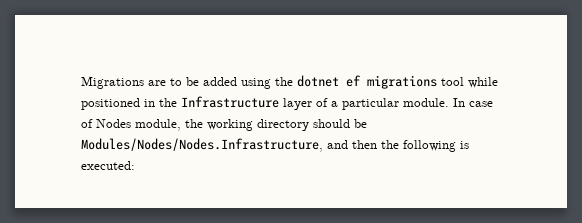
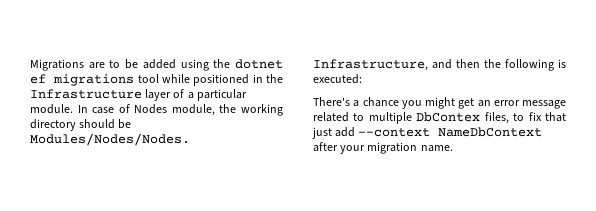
+ There's a chance you might get an error message related to multiple DbContex files, to fix that just add --context NameDbContext after your migration name.

